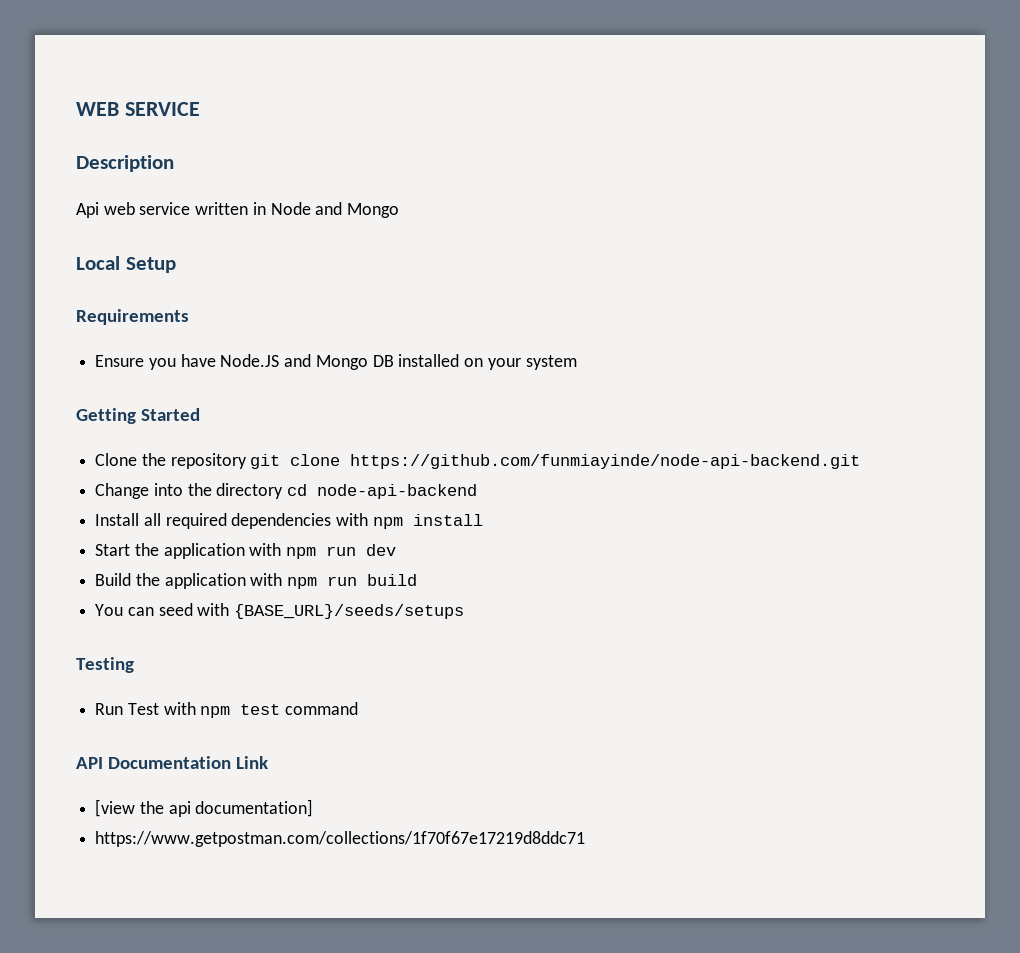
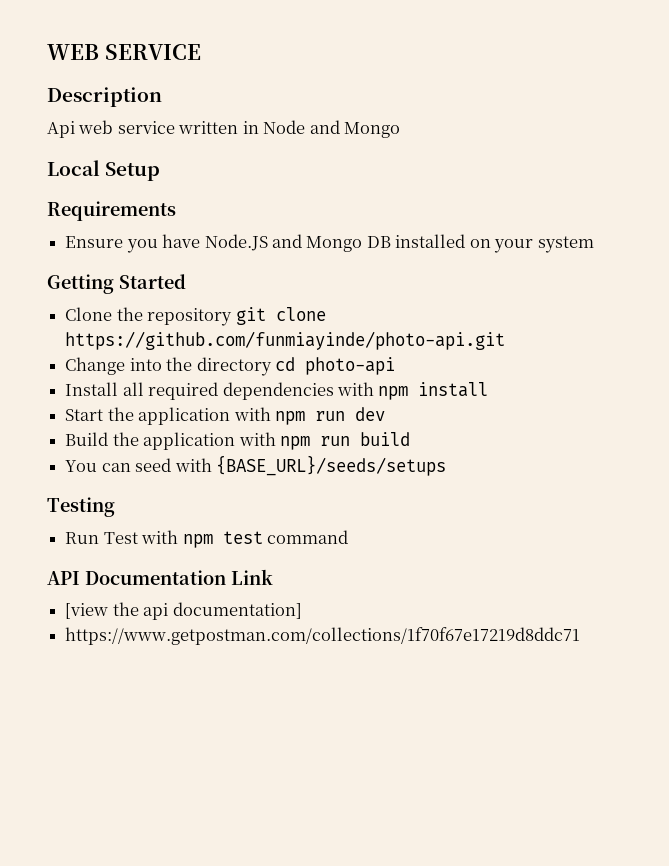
- Clone the repository git clone https://github.com/funmiayinde/node-api-backend.git
+ Clone the repository git clone https://github.com/funmiayinde/photo-api.git
- Change into the directory cd node-api-backend
+ Change into the directory cd photo-api

